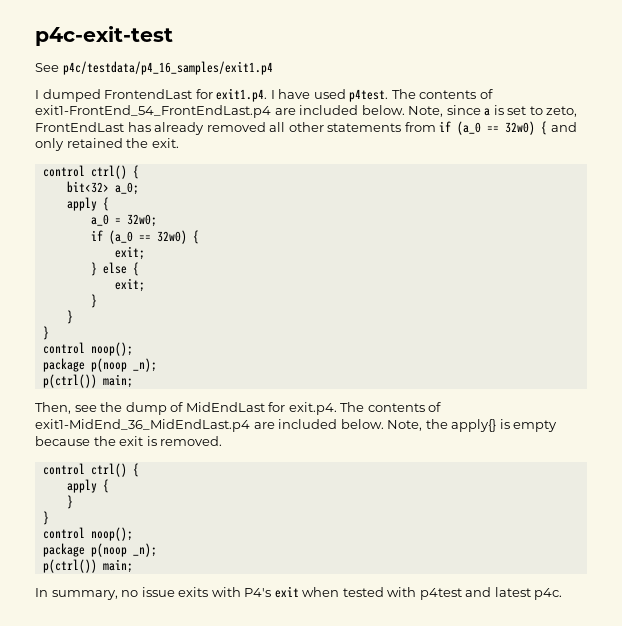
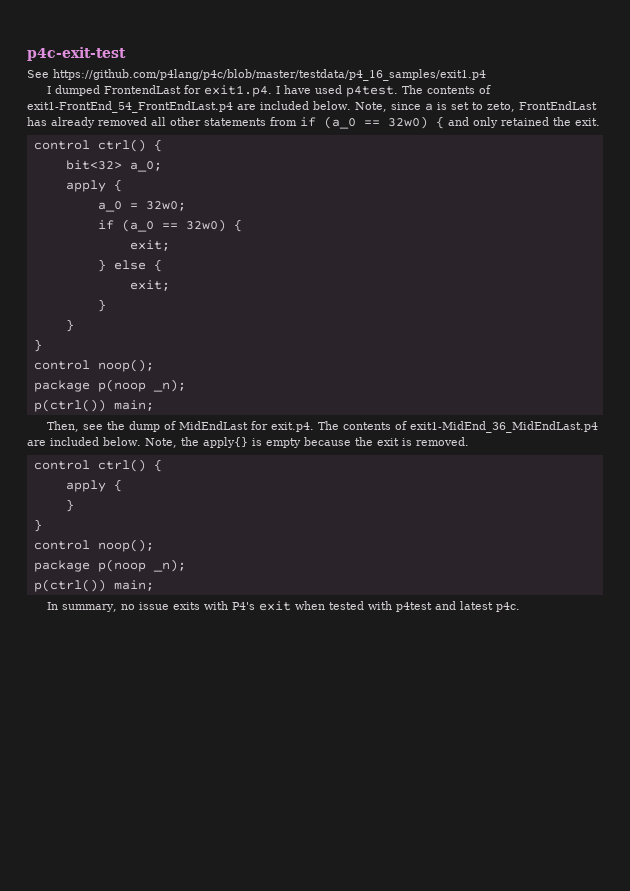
- See p4c/testdata/p4_16_samples/exit1.p4
+ See https://github.com/p4lang/p4c/blob/master/testdata/p4_16_samples/exit1.p4

